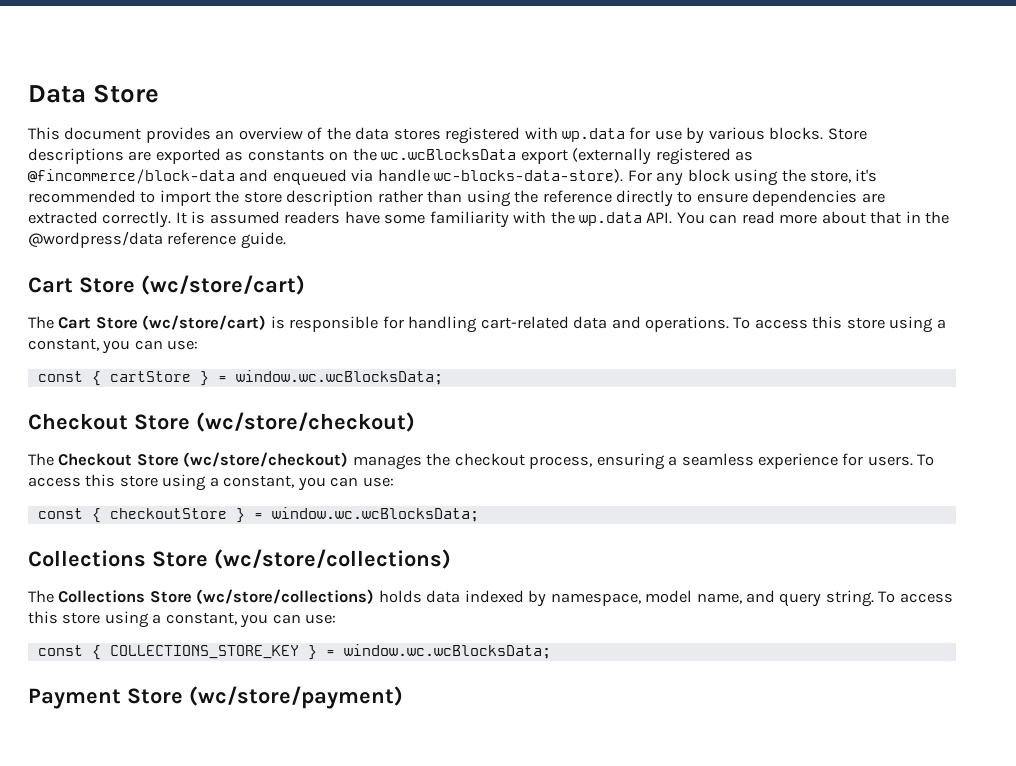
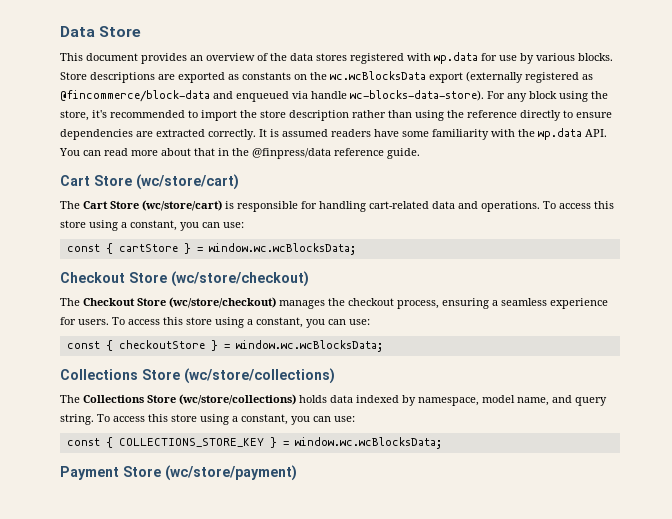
- It is assumed readers have some familiarity with the wp.data API. You can read more about that in the @wordpress/data reference guide.
+ It is assumed readers have some familiarity with the wp.data API. You can read more about that in the @finpress/data reference guide.

